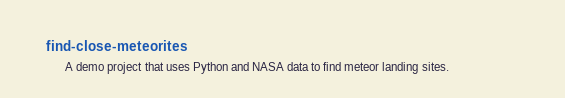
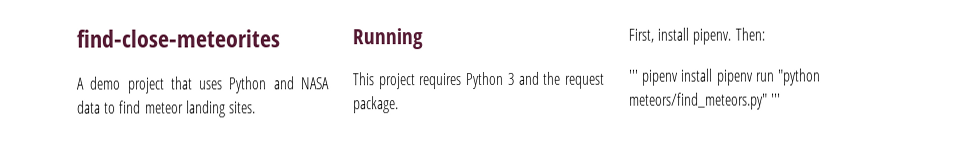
+ Running
+ This project requires Python 3 and the request package.
+ First, install pipenv. Then:
+ ''' pipenv install pipenv run "python meteors/find_meteors.py" '''

